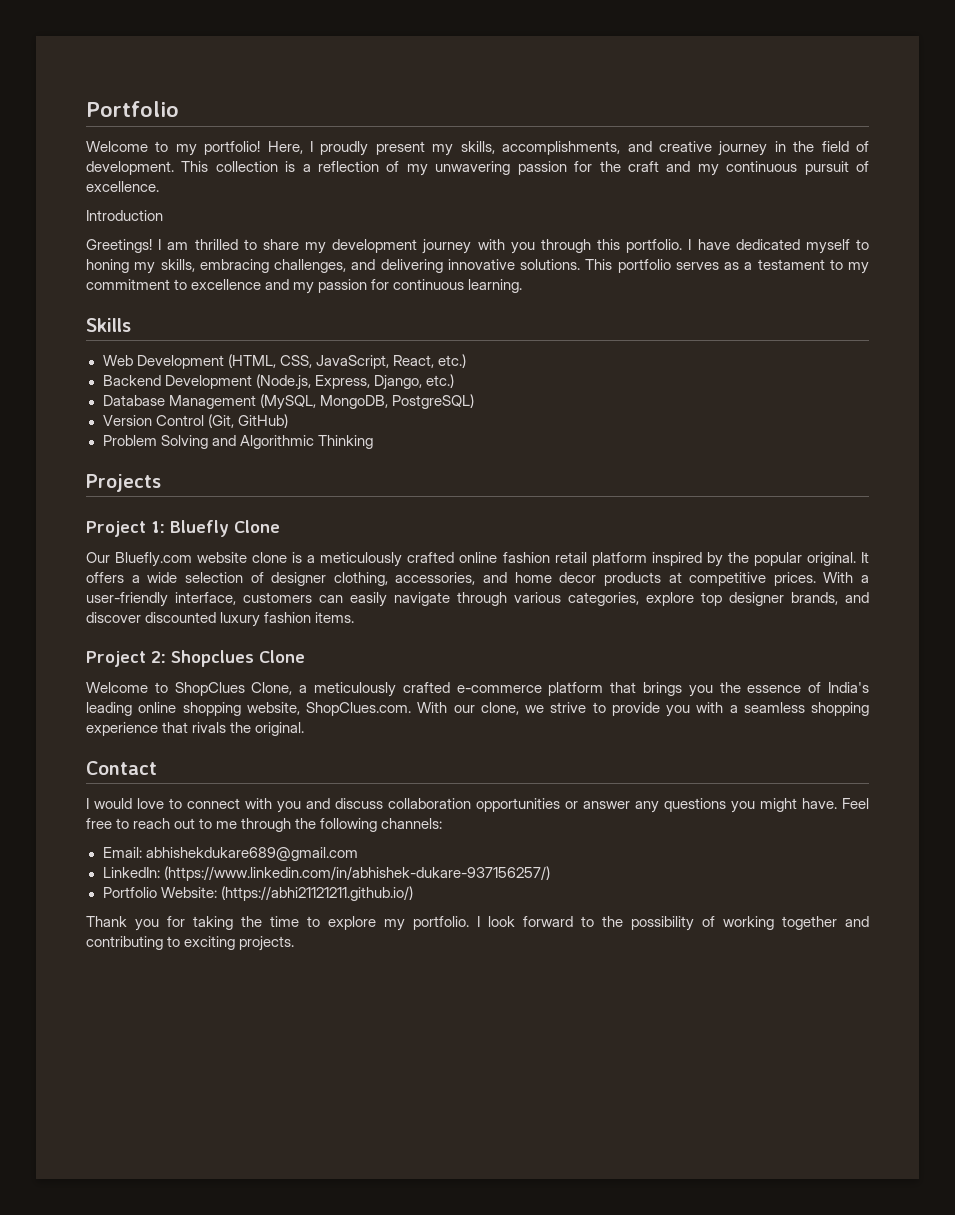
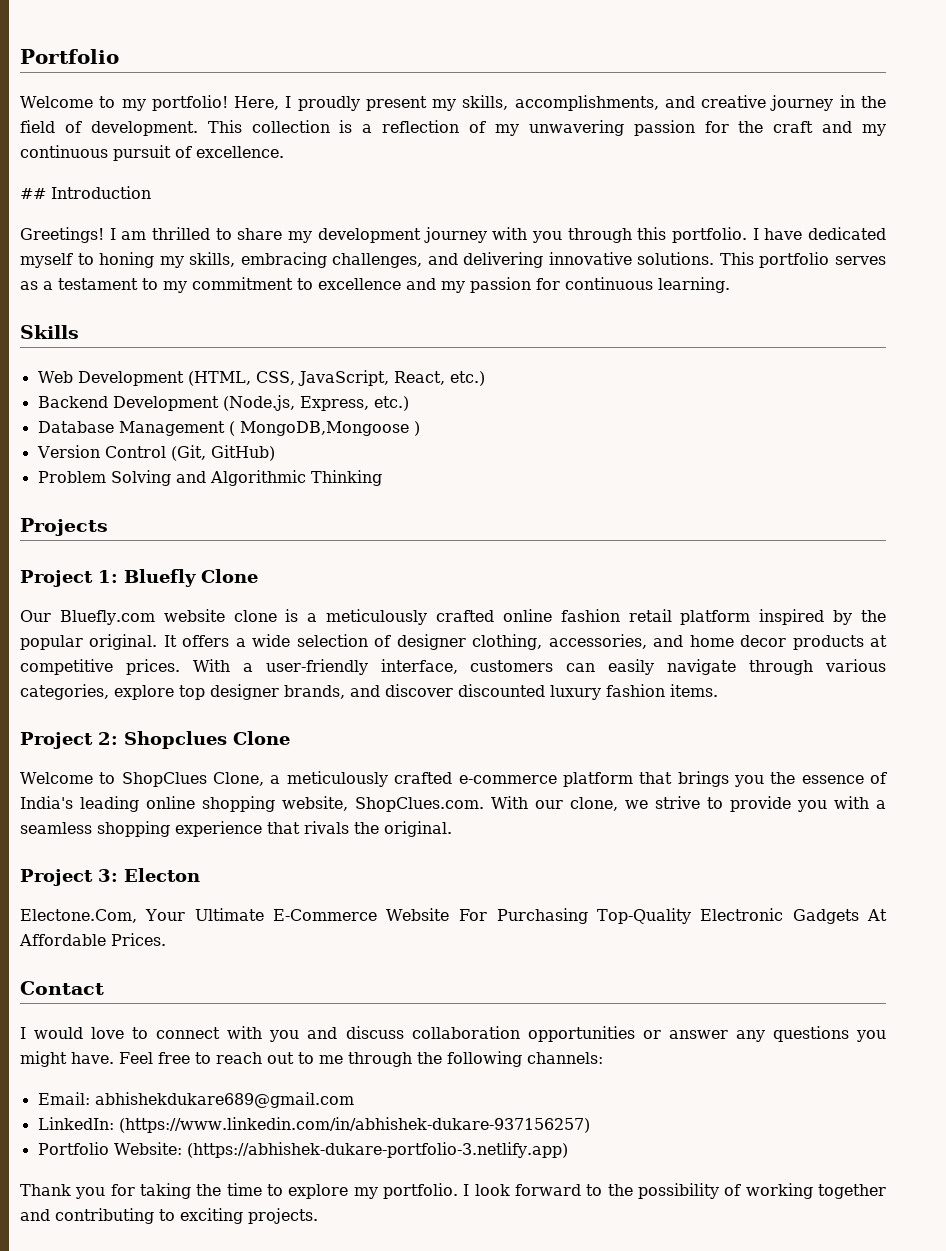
- Introduction
+ ## Introduction
- Backend Development (Node.js, Express, Django, etc.)
+ Backend Development (Node.js, Express, etc.)
- Database Management (MySQL, MongoDB, PostgreSQL)
+ Database Management ( MongoDB,Mongoose )
+ Project 3: Electon
+ Electone.Com, Your Ultimate E-Commerce Website For Purchasing Top-Quality Electronic Gadgets At Affordable Prices.
- LinkedIn: (https://www.linkedin.com/in/abhishek-dukare-937156257/)
+ LinkedIn: (https://www.linkedin.com/in/abhishek-dukare-937156257)
- Portfolio Website: (https://abhi21121211.github.io/)
+ Portfolio Website: (https://abhishek-dukare-portfolio-3.netlify.app)

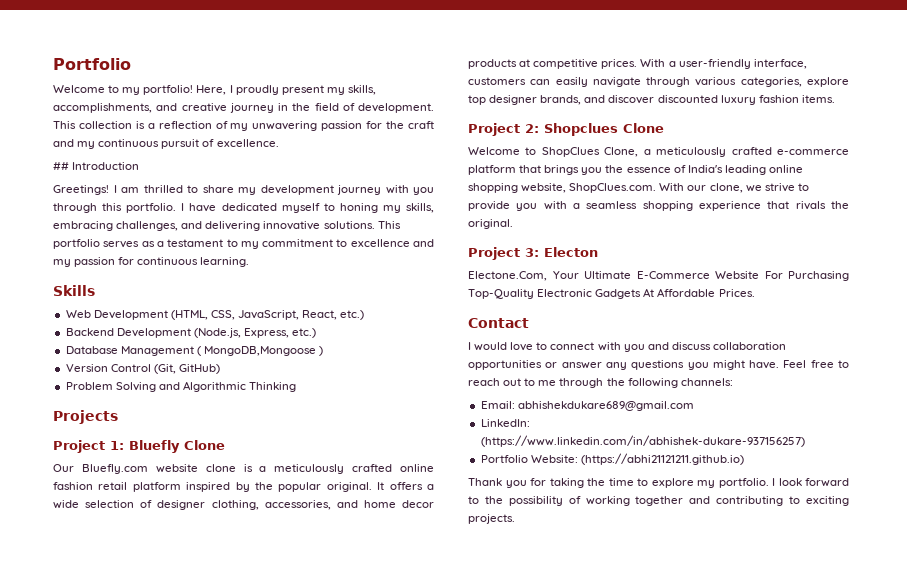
- Portfolio Website: (https://abhishek-dukare-portfolio-3.netlify.app)
+ Portfolio Website: (https://abhi21121211.github.io)

